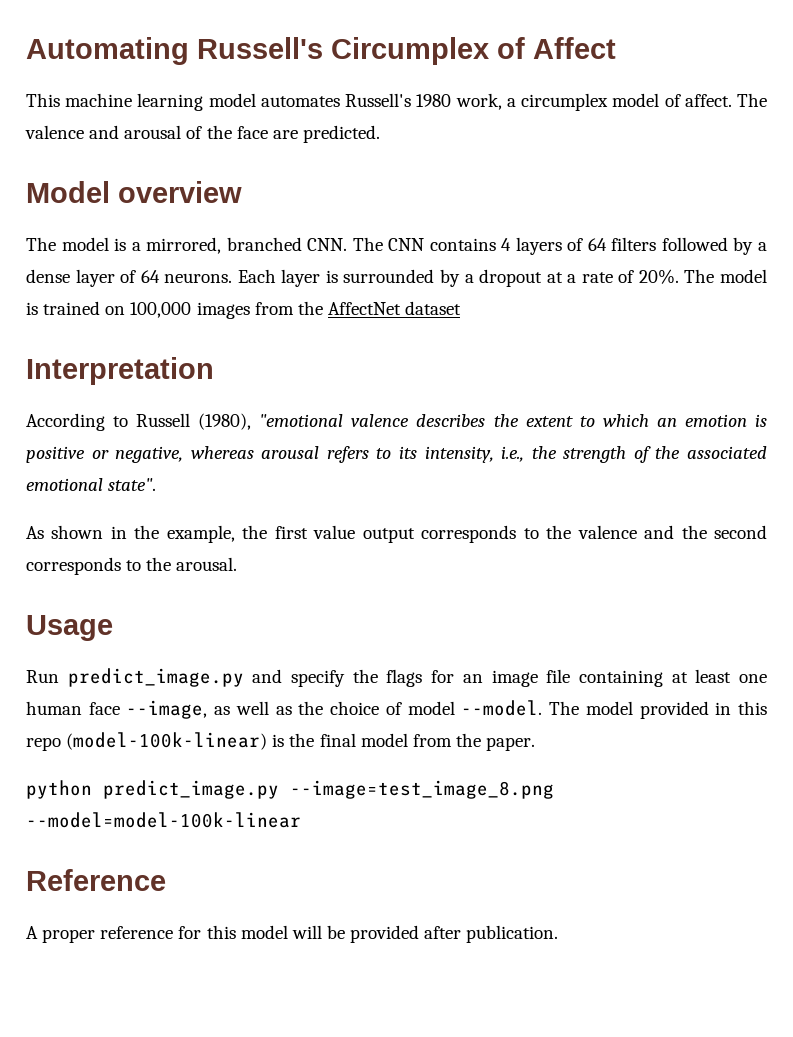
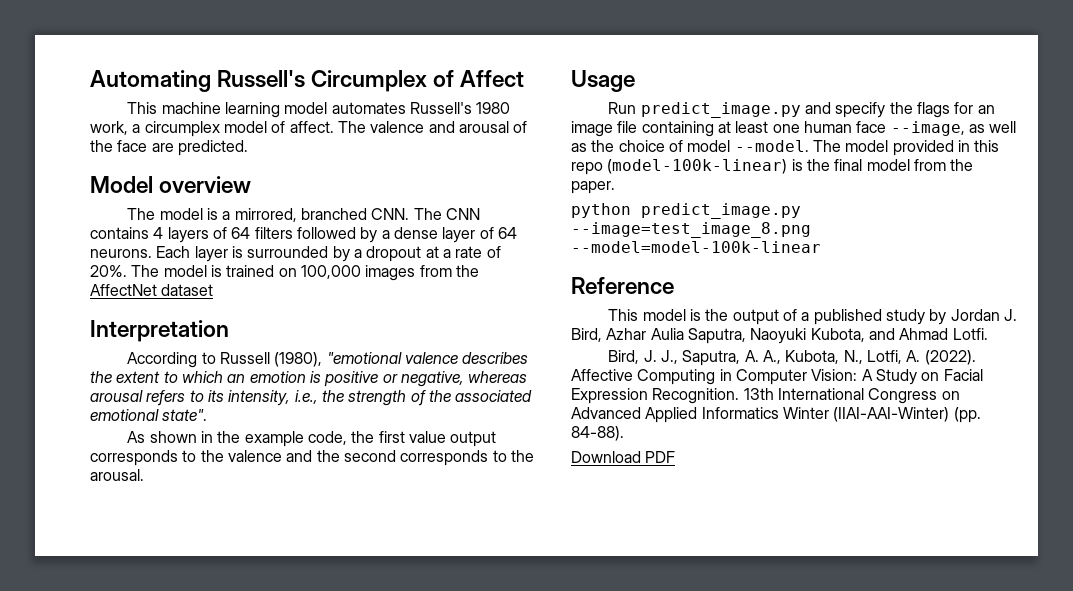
- As shown in the example, the first value output corresponds to the valence and the second corresponds to the arousal.
+ As shown in the example code, the first value output corresponds to the valence and the second corresponds to the arousal.
- A proper reference for this model will be provided after publication.
+ This model is the output of a published study by Jordan J. Bird, Azhar Aulia Saputra, Naoyuki Kubota, and Ahmad Lotfi.
+ Bird, J. J., Saputra, A. A., Kubota, N., Lotfi, A. (2022). Affective Computing in Computer Vision: A Study on Facial Expression Recognition. 13th International Congress on Advanced Applied Informatics Winter (IIAI-AAI-Winter) (pp. 84-88).
+ Download PDF

